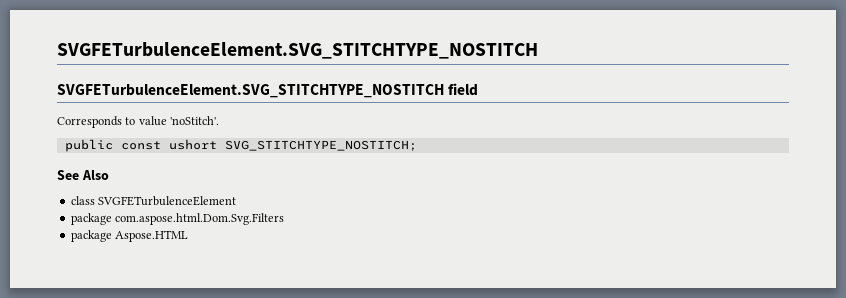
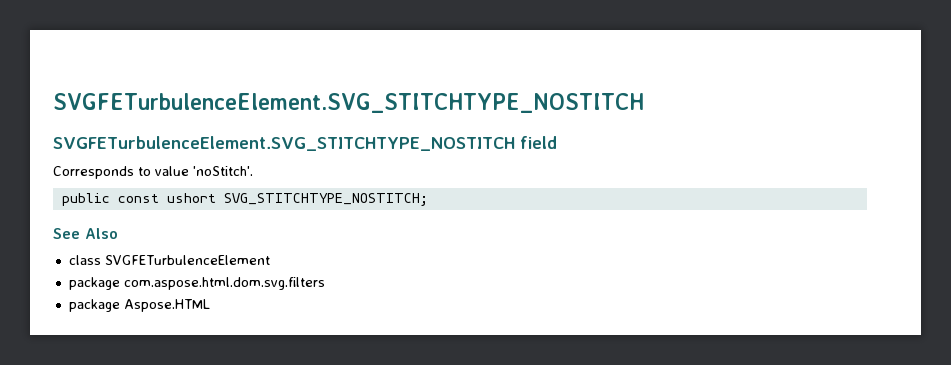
- package com.aspose.html.Dom.Svg.Filters
+ package com.aspose.html.dom.svg.filters

